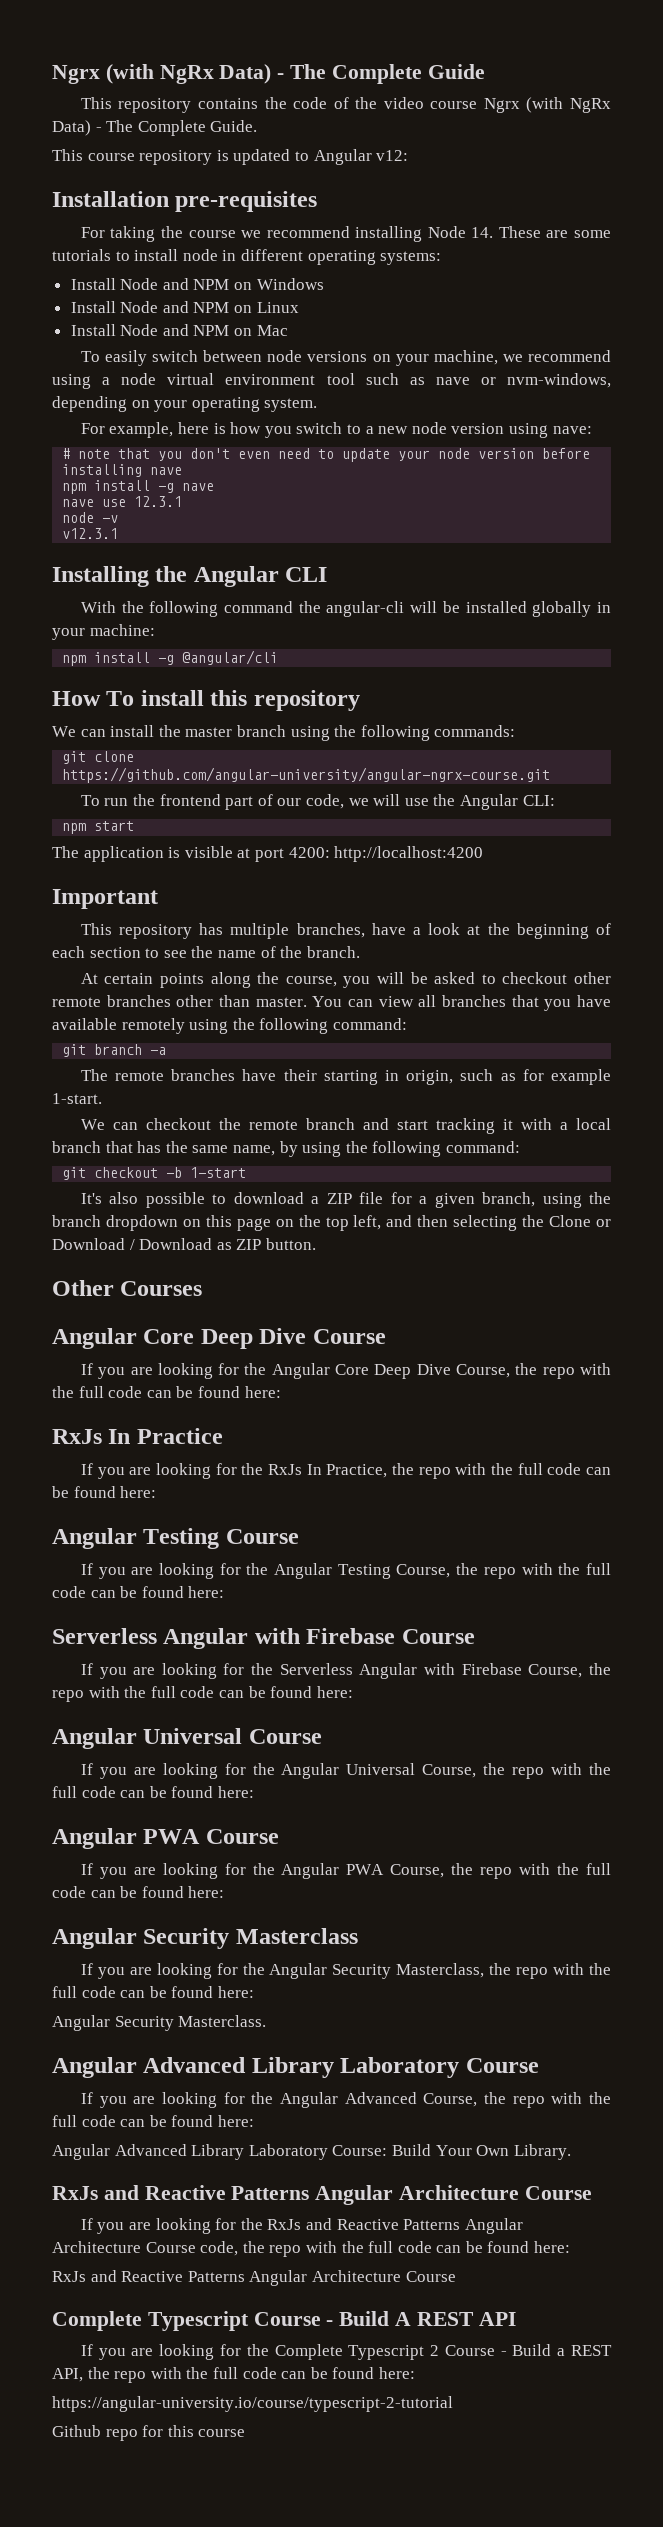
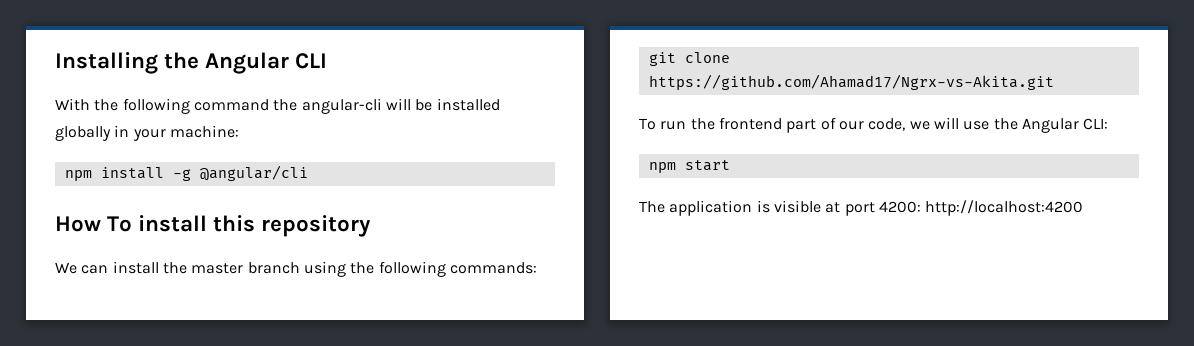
- Ngrx (with NgRx Data) - The Complete Guide
- This repository contains the code of the video course Ngrx (with NgRx Data) - The Complete Guide.
- This course repository is updated to Angular v12:
- Installation pre-requisites
- For taking the course we recommend installing Node 14. These are some tutorials to install node in different operating systems:
- Install Node and NPM on Windows
- Install Node and NPM on Linux
- Install Node and NPM on Mac
- To easily switch between node versions on your machine, we recommend using a node virtual environment tool such as nave or nvm-windows, depending on your operating system.
- For example, here is how you switch to a new node version using nave:
- # note that you don't even need to update your node version before installing nave
- npm install -g nave
- nave use 12.3.1
- node -v
- v12.3.1
- git clone https://github.com/angular-university/angular-ngrx-course.git
+ git clone https://github.com/Ahamad17/Ngrx-vs-Akita.git
- Important
- This repository has multiple branches, have a look at the beginning of each section to see the name of the branch.
- At certain points along the course, you will be asked to checkout other remote branches other than master. You can view all branches that you have available remotely using the following command:
- git branch -a
- The remote branches have their starting in origin, such as for example 1-start.
- We can checkout the remote branch and start tracking it with a local branch that has the same name, by using the following command:
- git checkout -b 1-start
- It's also possible to download a ZIP file for a given branch, using the branch dropdown on this page on the top left, and then selecting the Clone or Download / Download as ZIP button.
- Other Courses
- Angular Core Deep Dive Course
- If you are looking for the Angular Core Deep Dive Course, the repo with the full code can be found here:
- RxJs In Practice
- If you are looking for the RxJs In Practice, the repo with the full code can be found here:
- Angular Testing Course
- If you are looking for the Angular Testing Course, the repo with the full code can be found here:
- Serverless Angular with Firebase Course
- If you are looking for the Serverless Angular with Firebase Course, the repo with the full code can be found here:
- Angular Universal Course
- If you are looking for the Angular Universal Course, the repo with the full code can be found here:
- Angular PWA Course
- If you are looking for the Angular PWA Course, the repo with the full code can be found here:
- Angular Security Masterclass
- If you are looking for the Angular Security Masterclass, the repo with the full code can be found here:
- Angular Security Masterclass.
- Angular Advanced Library Laboratory Course
- If you are looking for the Angular Advanced Course, the repo with the full code can be found here:
- Angular Advanced Library Laboratory Course: Build Your Own Library.
- RxJs and Reactive Patterns Angular Architecture Course
- If you are looking for the RxJs and Reactive Patterns Angular Architecture Course code, the repo with the full code can be found here:
- RxJs and Reactive Patterns Angular Architecture Course
- Complete Typescript Course - Build A REST API
- If you are looking for the Complete Typescript 2 Course - Build a REST API, the repo with the full code can be found here:
- https://angular-university.io/course/typescript-2-tutorial
- Github repo for this course

